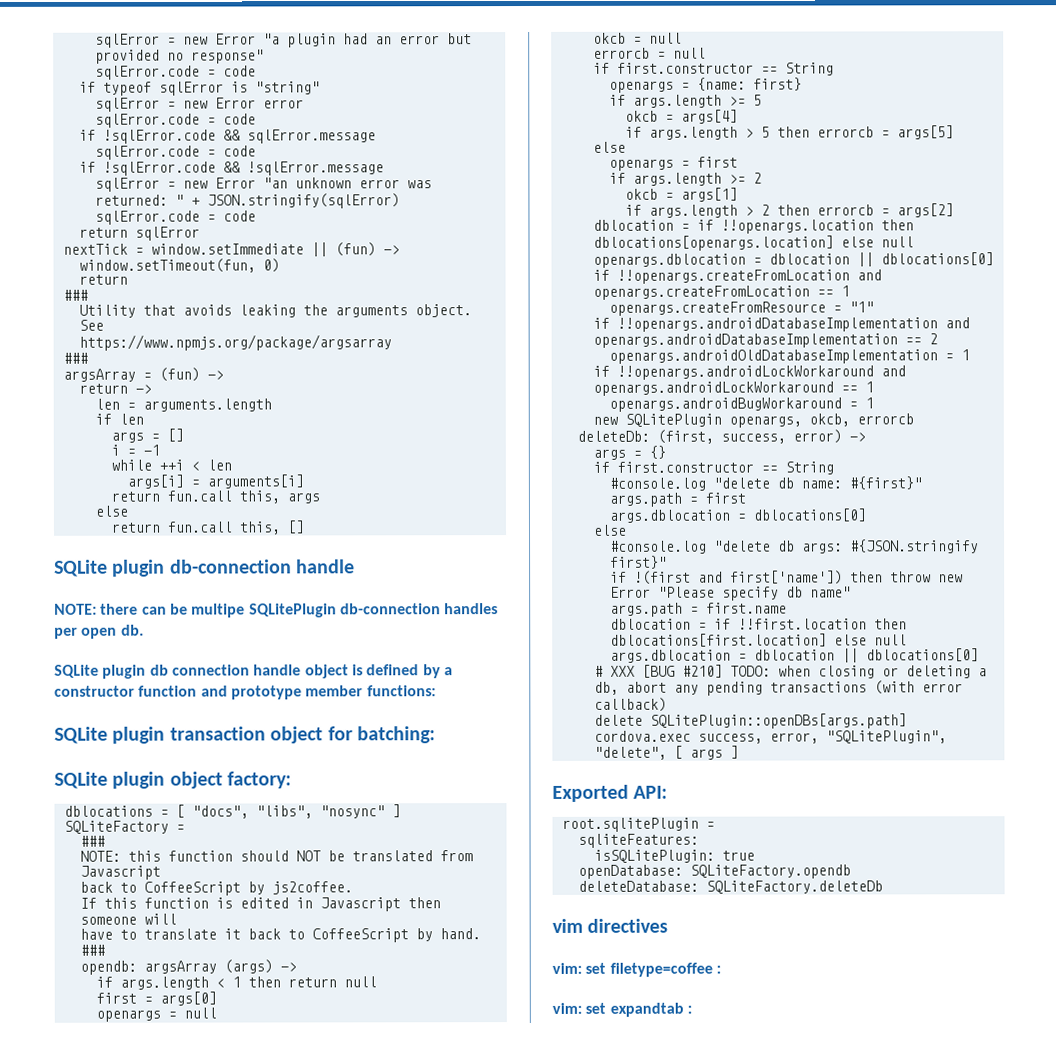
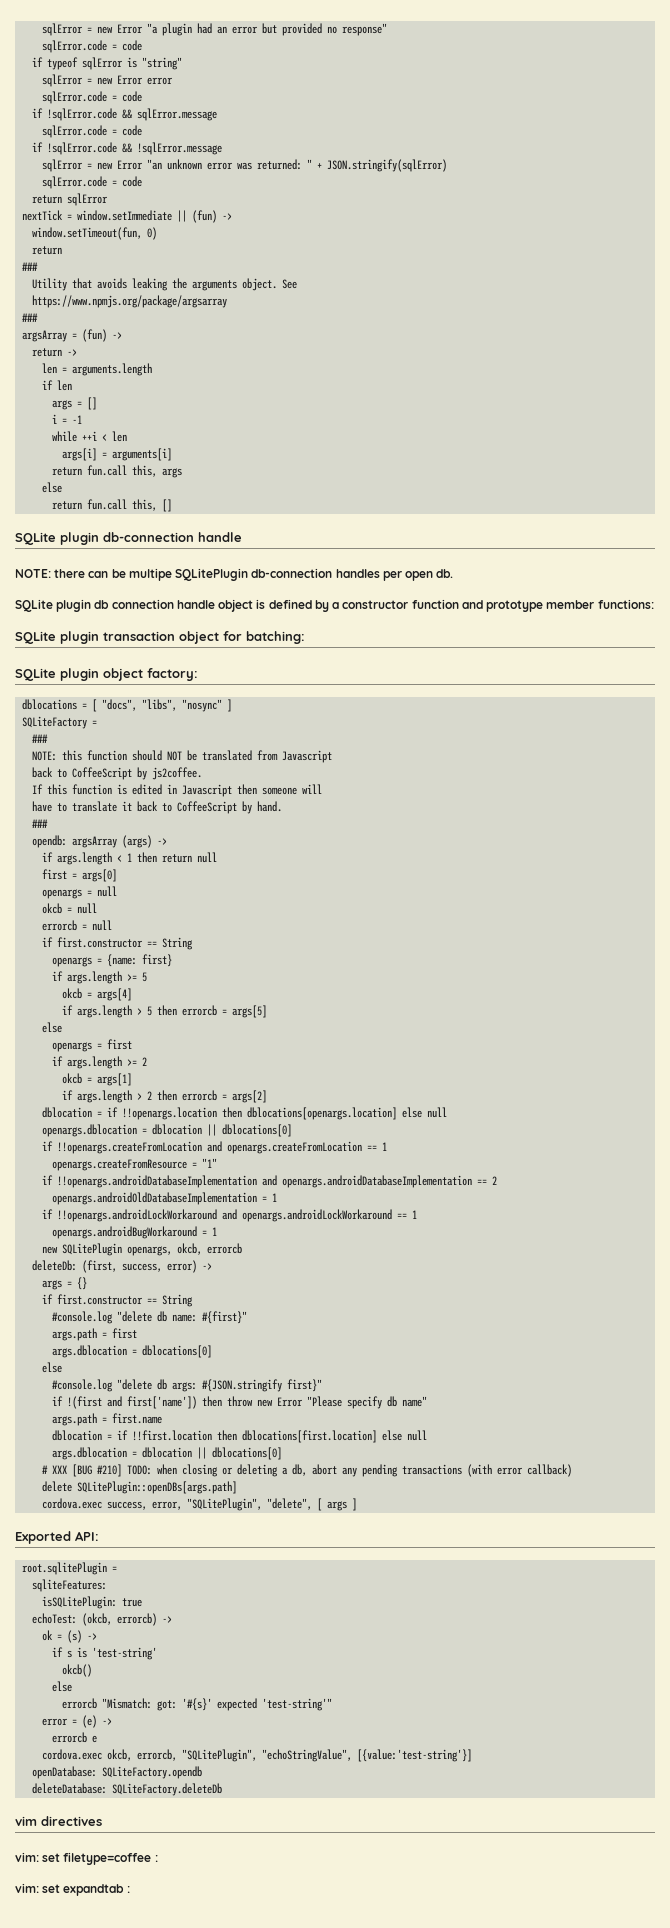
+ echoTest: (okcb, errorcb) ->
+ ok = (s) ->
+ if s is 'test-string'
+ okcb()
+ else
+ errorcb "Mismatch: got: '#{s}' expected 'test-string'"
+ error = (e) ->
+ errorcb e
+ cordova.exec okcb, errorcb, "SQLitePlugin", "echoStringValue", [{value:'test-string'}]

